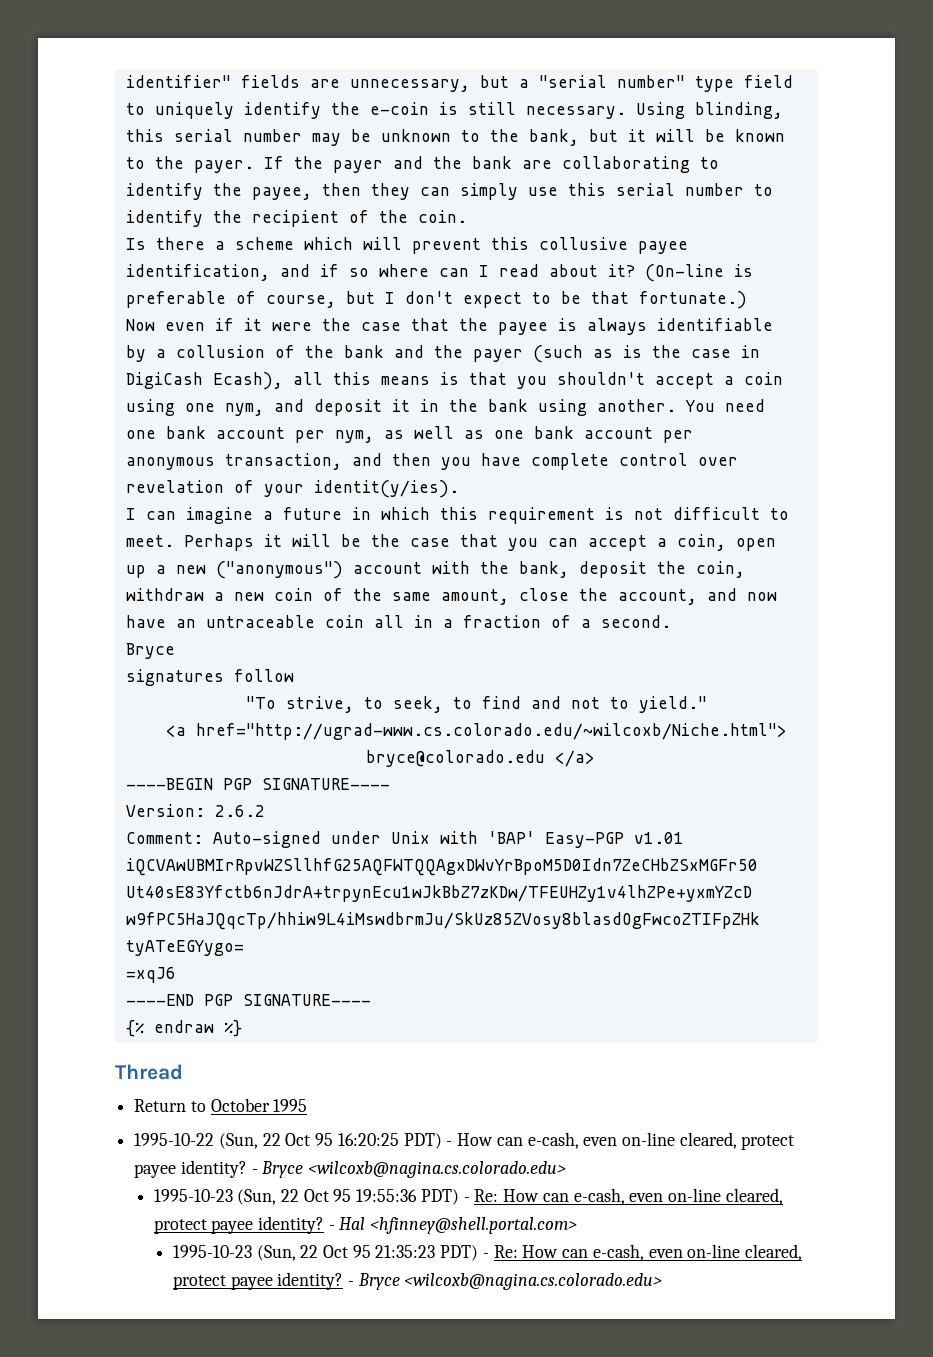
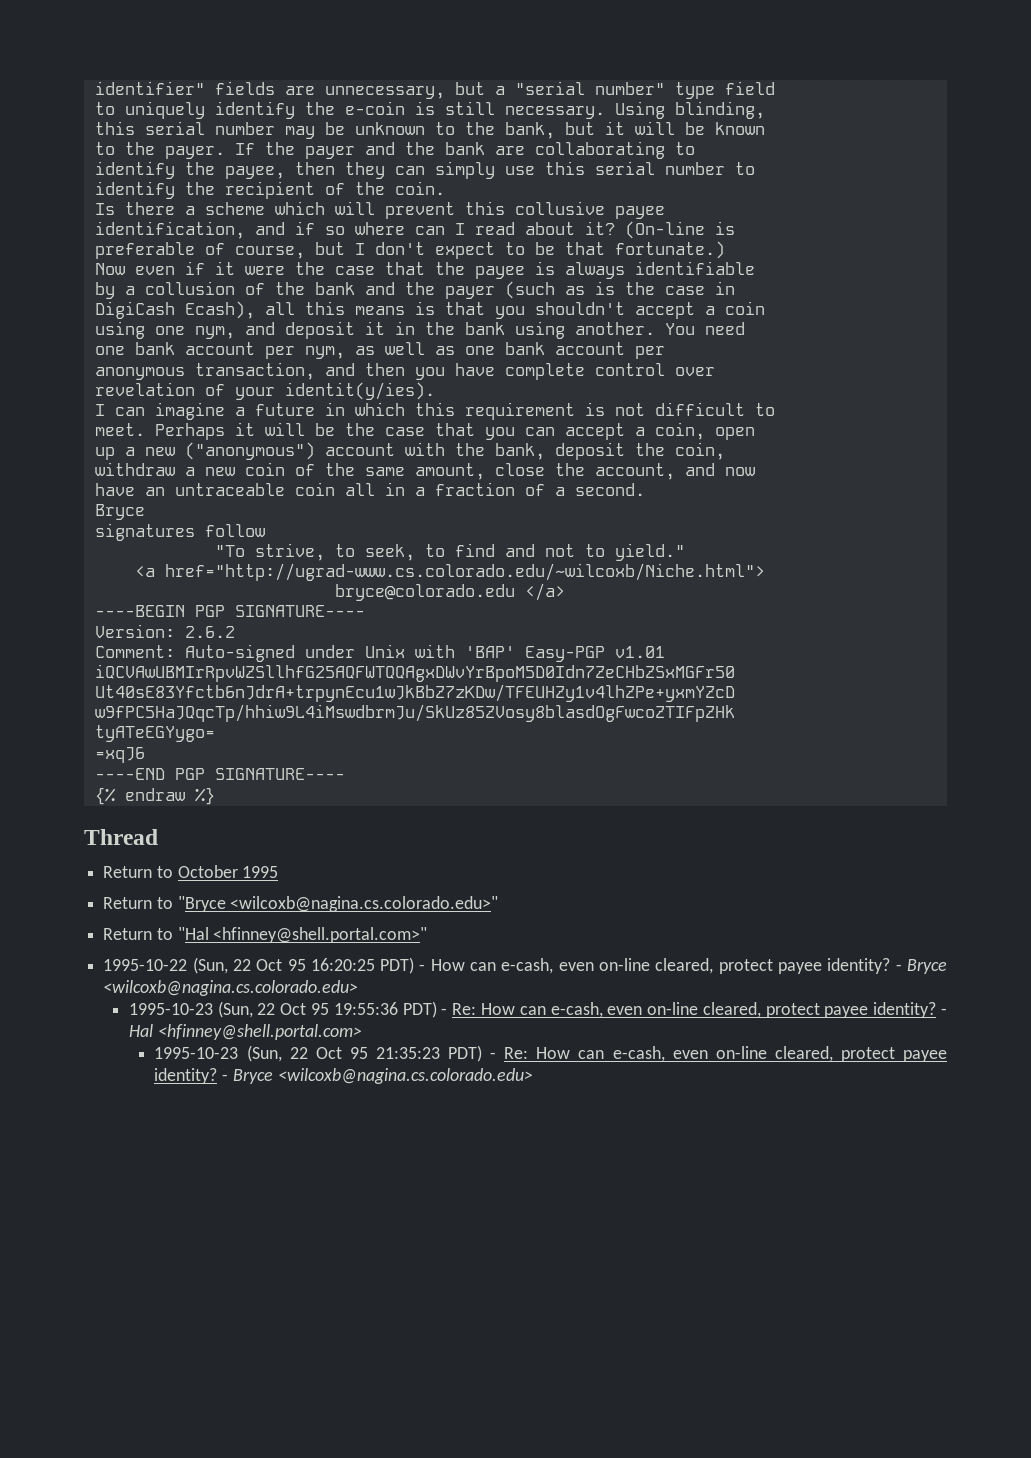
+ Return to "Bryce <wilcoxb@nagina.cs.colorado.edu>"
+ Return to "Hal <hfinney@shell.portal.com>"

